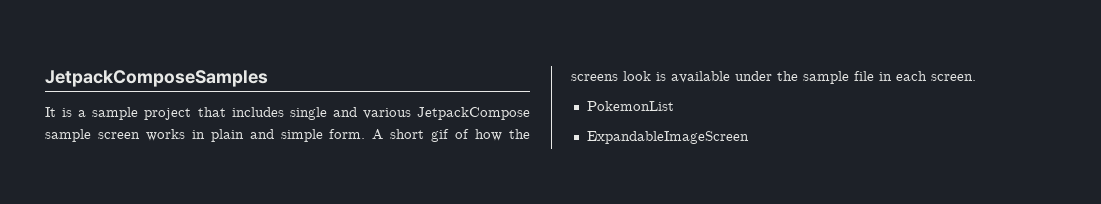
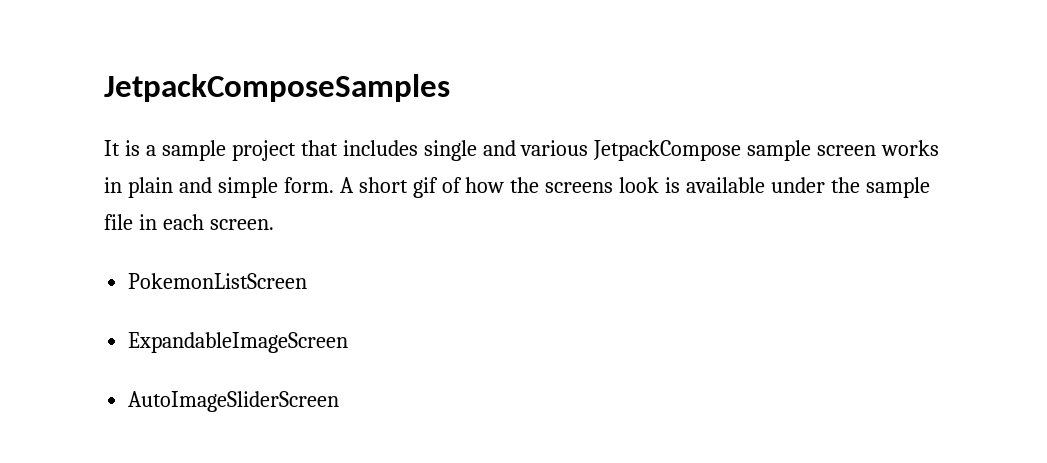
- PokemonList
+ PokemonListScreen
+ AutoImageSliderScreen

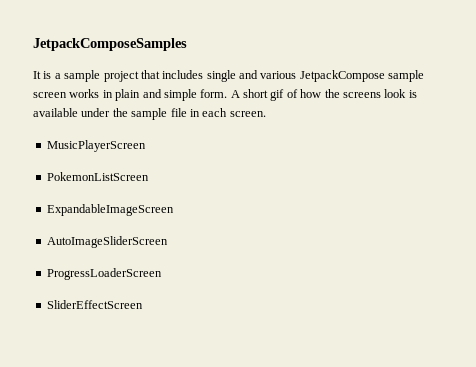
+ MusicPlayerScreen
+ ProgressLoaderScreen
+ SliderEffectScreen

